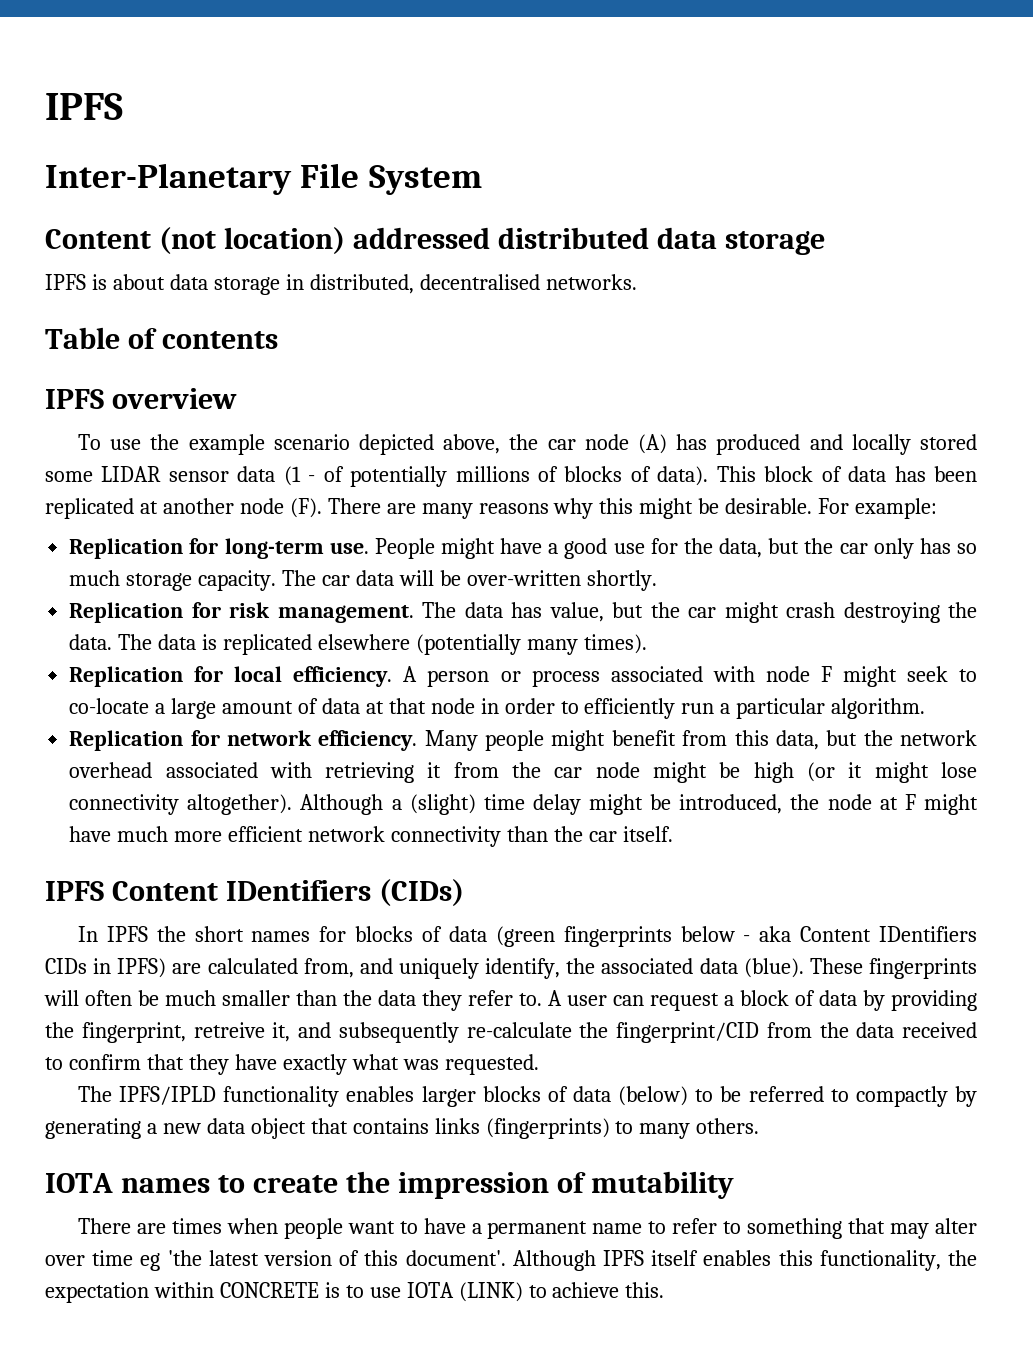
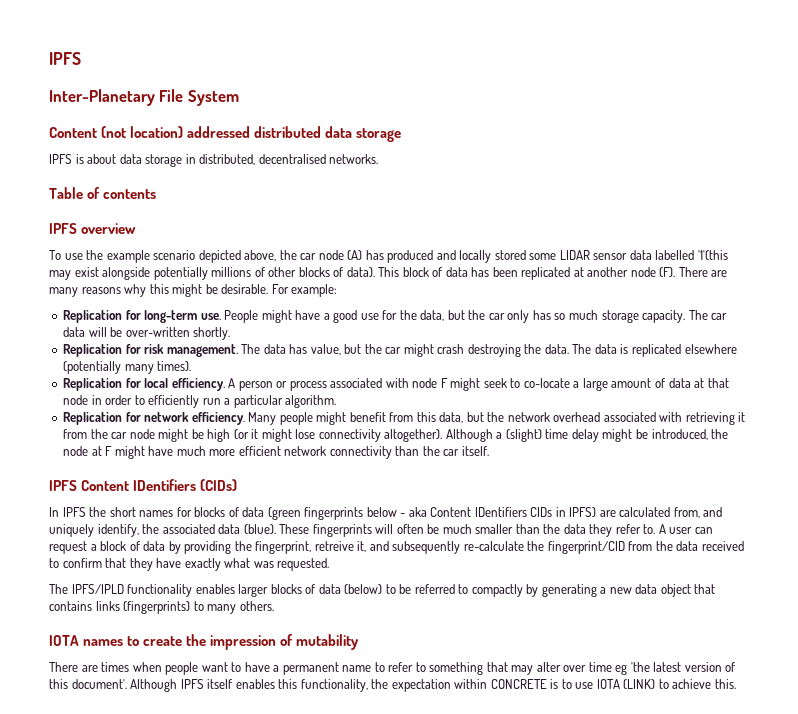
- To use the example scenario depicted above, the car node (A) has produced and locally stored some LIDAR sensor data (1 - of potentially millions of blocks of data).
+ To use the example scenario depicted above, the car node (A) has produced and locally stored some LIDAR sensor data labelled '1'(this may exist alongside potentially millions of other blocks of data).

